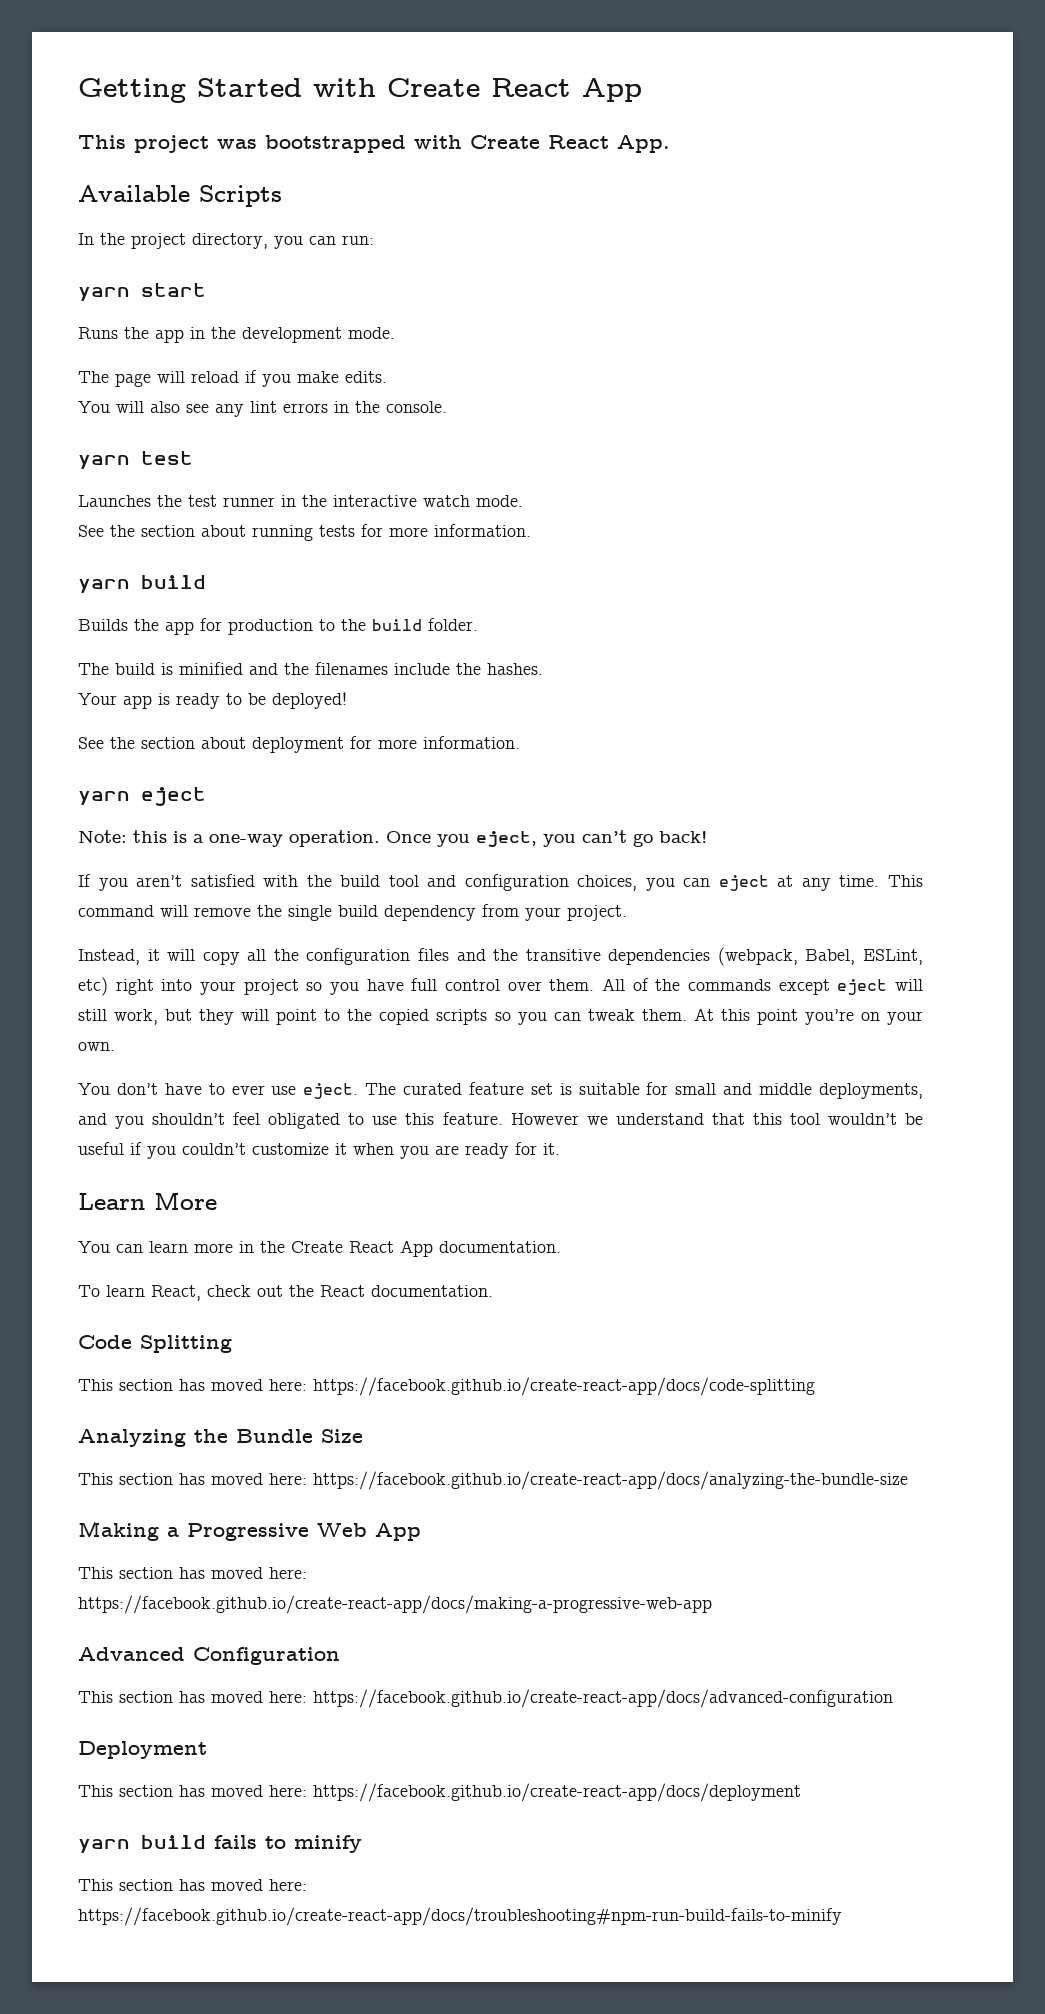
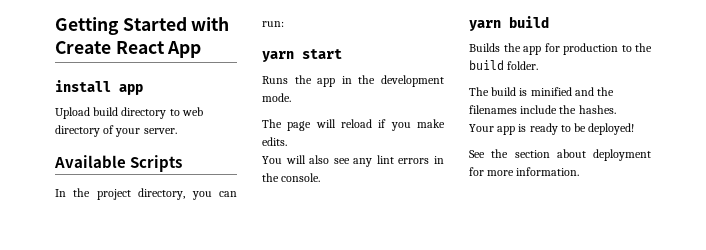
- This project was bootstrapped with Create React App.
+ install app
+ Upload build directory to web directory of your server.
- yarn test
- Launches the test runner in the interactive watch mode.
- See the section about running tests for more information.
- yarn eject
- Note: this is a one-way operation. Once you eject, you can’t go back!
- If you aren’t satisfied with the build tool and configuration choices, you can eject at any time. This command will remove the single build dependency from your project.
- Instead, it will copy all the configuration files and the transitive dependencies (webpack, Babel, ESLint, etc) right into your project so you have full control over them. All of the commands except eject will still work, but they will point to the copied scripts so you can tweak them. At this point you’re on your own.
- You don’t have to ever use eject. The curated feature set is suitable for small and middle deployments, and you shouldn’t feel obligated to use this feature. However we understand that this tool wouldn’t be useful if you couldn’t customize it when you are ready for it.
- Learn More
- You can learn more in the Create React App documentation.
- To learn React, check out the React documentation.
- Code Splitting
- This section has moved here: https://facebook.github.io/create-react-app/docs/code-splitting
- Analyzing the Bundle Size
- This section has moved here: https://facebook.github.io/create-react-app/docs/analyzing-the-bundle-size
- Making a Progressive Web App
- This section has moved here: https://facebook.github.io/create-react-app/docs/making-a-progressive-web-app
- Advanced Configuration
- This section has moved here: https://facebook.github.io/create-react-app/docs/advanced-configuration
- Deployment
- This section has moved here: https://facebook.github.io/create-react-app/docs/deployment
- yarn build fails to minify
- This section has moved here: https://facebook.github.io/create-react-app/docs/troubleshooting#npm-run-build-fails-to-minify

